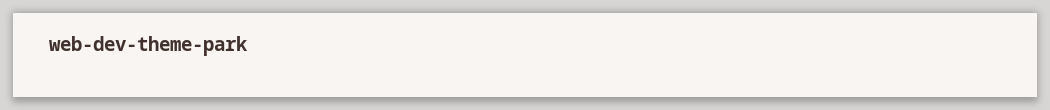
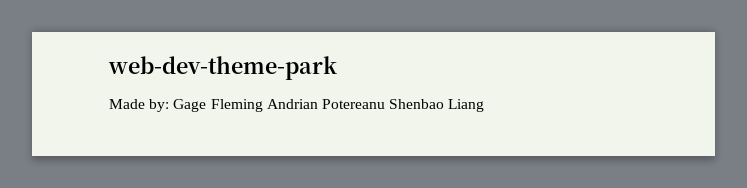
+ Made by: Gage Fleming Andrian Potereanu Shenbao Liang

